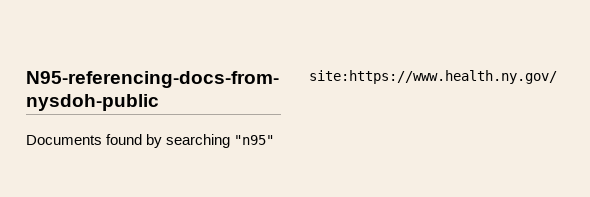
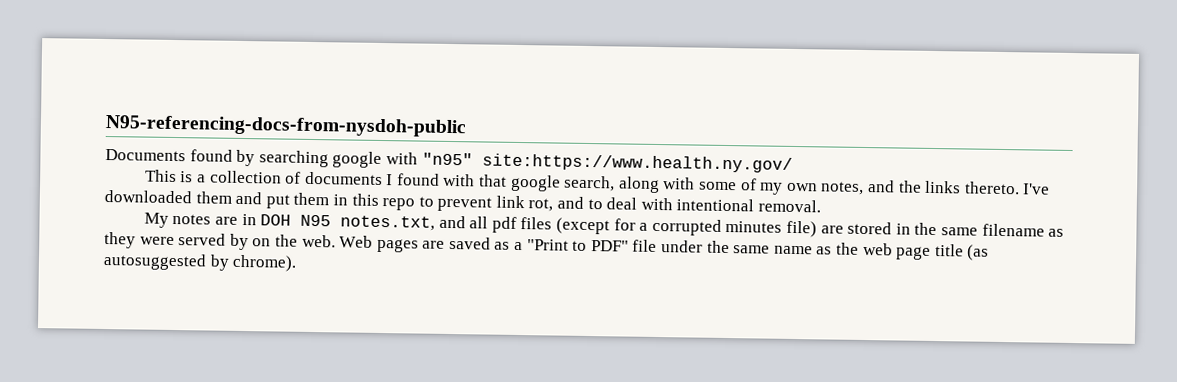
- Documents found by searching "n95" site:https://www.health.ny.gov/
+ Documents found by searching google with "n95" site:https://www.health.ny.gov/
+ This is a collection of documents I found with that google search, along with some of my own notes, and the links thereto. I've downloaded them and put them in this repo to prevent link rot, and to deal with intentional removal.
+ My notes are in DOH N95 notes.txt, and all pdf files (except for a corrupted minutes file) are stored in the same filename as they were served by on the web. Web pages are saved as a "Print to PDF" file under the same name as the web page title (as autosuggested by chrome).

